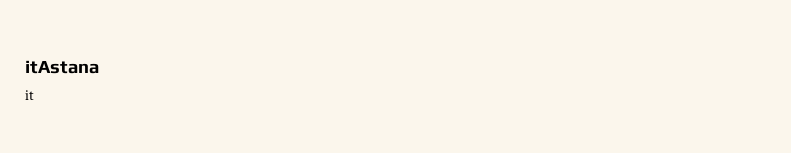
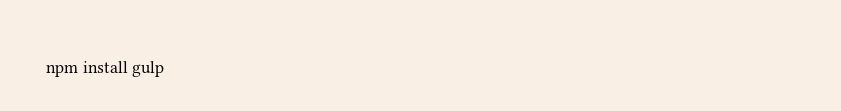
- itAstana
- it
+ npm install gulp

